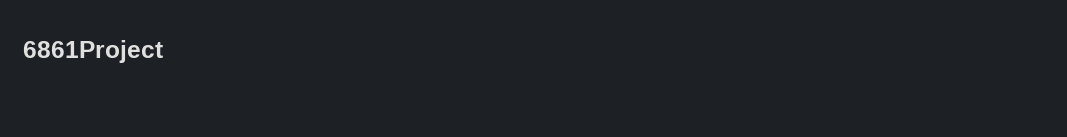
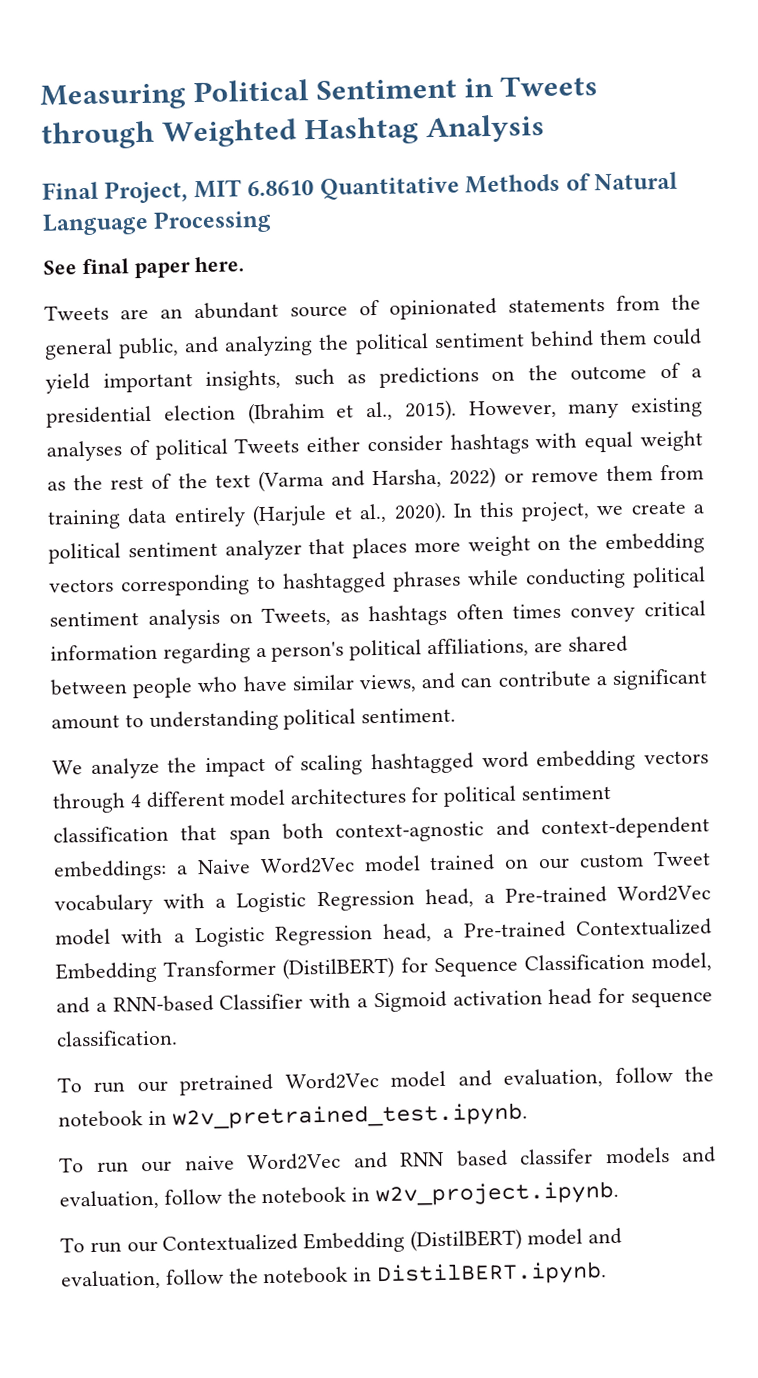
- 6861Project
+ Measuring Political Sentiment in Tweets through Weighted Hashtag Analysis
+ Final Project, MIT 6.8610 Quantitative Methods of Natural Language Processing
+ See final paper here.
+ Tweets are an abundant source of opinionated statements from the general public, and analyzing the political sentiment behind them could yield important insights, such as predictions on the outcome of a presidential election (Ibrahim et al., 2015). However, many existing analyses of political Tweets either consider hashtags with equal weight as the rest of the text (Varma and Harsha, 2022) or remove them from training data entirely (Harjule et al., 2020). In this project, we create a political sentiment analyzer that places more weight on the embedding vectors corresponding to hashtagged phrases while conducting political sentiment analysis on Tweets, as hashtags often times convey critical information regarding a person's political affiliations, are shared between people who have similar views, and can contribute a significant amount to understanding political sentiment.
+ We analyze the impact of scaling hashtagged word embedding vectors through 4 different model architectures for political sentiment classification that span both context-agnostic and context-dependent embeddings: a Naive Word2Vec model trained on our custom Tweet vocabulary with a Logistic Regression head, a Pre-trained Word2Vec model with a Logistic Regression head, a Pre-trained Contextualized Embedding Transformer (DistilBERT) for Sequence Classification model, and a RNN-based Classifier with a Sigmoid activation head for sequence classification.
+ To run our pretrained Word2Vec model and evaluation, follow the notebook in w2v_pretrained_test.ipynb.
+ To run our naive Word2Vec and RNN based classifer models and evaluation, follow the notebook in w2v_project.ipynb.
+ To run our Contextualized Embedding (DistilBERT) model and evaluation, follow the notebook in DistilBERT.ipynb.

